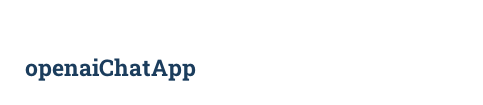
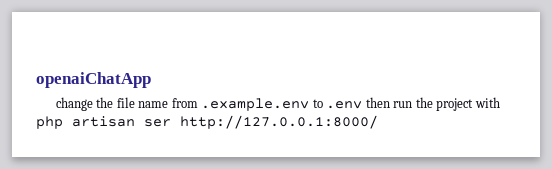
+ change the file name from .example.env to .env then run the project with php artisan ser http://127.0.0.1:8000/

